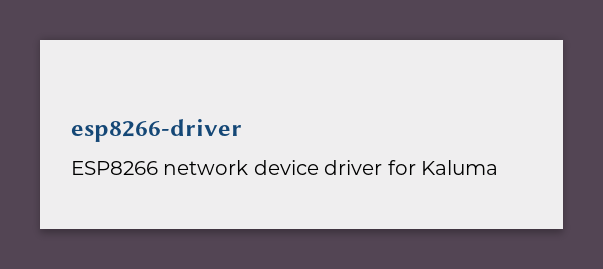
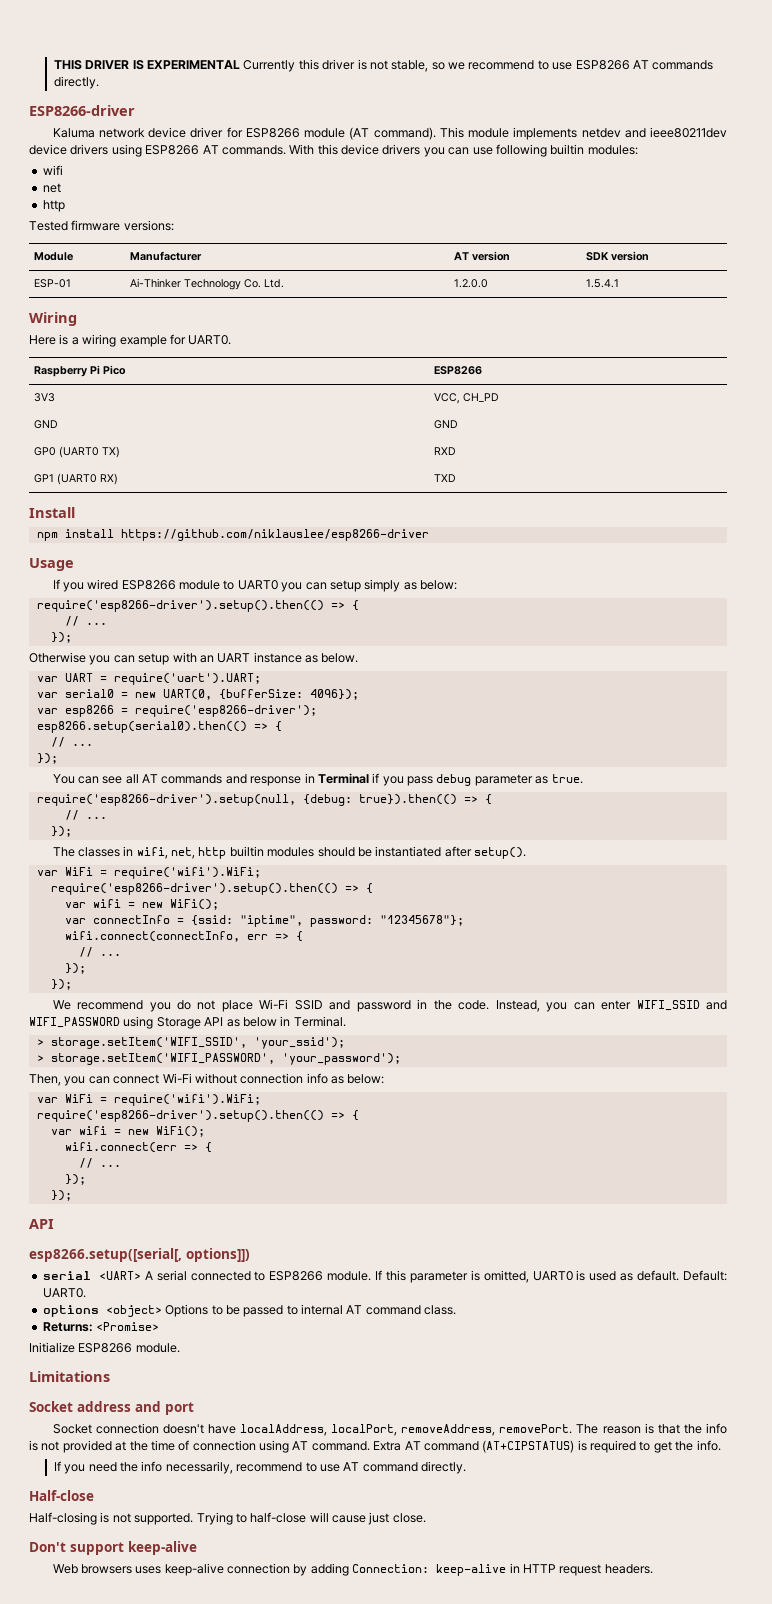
- esp8266-driver
- ESP8266 network device driver for Kaluma
+ THIS DRIVER IS EXPERIMENTAL Currently this driver is not stable, so we recommend to use ESP8266 AT commands directly.
+ ESP8266-driver
+ Kaluma network device driver for ESP8266 module (AT command). This module implements netdev and ieee80211dev device drivers using ESP8266 AT commands. With this device drivers you can use following builtin modules:
+ wifi
+ net
+ http
+ Tested firmware versions:
+ Module | Manufacturer | AT version | SDK version
+ ESP-01 | Ai-Thinker Technology Co. Ltd. | 1.2.0.0 | 1.5.4.1
+ Wiring
+ Here is a wiring example for UART0.
+ Raspberry Pi Pico | ESP8266
+ 3V3 | VCC, CH_PD
+ GND | GND
+ GP0 (UART0 TX) | RXD
+ GP1 (UART0 RX) | TXD
+ Install
+ npm install https://github.com/niklauslee/esp8266-driver
+ Usage
+ If you wired ESP8266 module to UART0 you can setup simply as below:
+ require('esp8266-driver').setup().then(() => {
+ // ...
+ });
+ Otherwise you can setup with an UART instance as below.
+ var UART = require('uart').UART;
+ var serial0 = new UART(0, {bufferSize: 4096});
+ var esp8266 = require('esp8266-driver');
+ esp8266.setup(serial0).then(() => {
+ // ...
+ });
+ You can see all AT commands and response in Terminal if you pass debug parameter as true.
+ require('esp8266-driver').setup(null, {debug: true}).then(() => {
+ // ...
+ });
+ The classes in wifi, net, http builtin modules should be instantiated after setup().
+ var WiFi = require('wifi').WiFi;
+ require('esp8266-driver').setup().then(() => {
+ var wifi = new WiFi();
+ var connectInfo = {ssid: "iptime", password: "12345678"};
+ wifi.connect(connectInfo, err => {
+ // ...
+ });
+ });
+ We recommend you do not place Wi-Fi SSID and password in the code. Instead, you can enter WIFI_SSID and WIFI_PASSWORD using Storage API as below in Terminal.
+ > storage.setItem('WIFI_SSID', 'your_ssid');
+ > storage.setItem('WIFI_PASSWORD', 'your_password');
+ Then, you can connect Wi-Fi without connection info as below:
+ var WiFi = require('wifi').WiFi;
+ require('esp8266-driver').setup().then(() => {
+ var wifi = new WiFi();
+ wifi.connect(err => {
+ // ...
+ });
+ });
+ API
+ esp8266.setup([serial[, options]])
+ serial <UART> A serial connected to ESP8266 module. If this parameter is omitted, UART0 is used as default. Default: UART0.
+ options <object> Options to be passed to internal AT command class.
+ Returns: <Promise>
+ Initialize ESP8266 module.
+ Limitations
+ Socket address and port
+ Socket connection doesn't have localAddress, localPort, removeAddress, removePort. The reason is that the info is not provided at the time of connection using AT command. Extra AT command (AT+CIPSTATUS) is required to get the info.
+ If you need the info necessarily, recommend to use AT command directly.
+ Half-close
+ Half-closing is not supported. Trying to half-close will cause just close.
+ Don't support keep-alive
+ Web browsers uses keep-alive connection by adding Connection: keep-alive in HTTP request headers.

